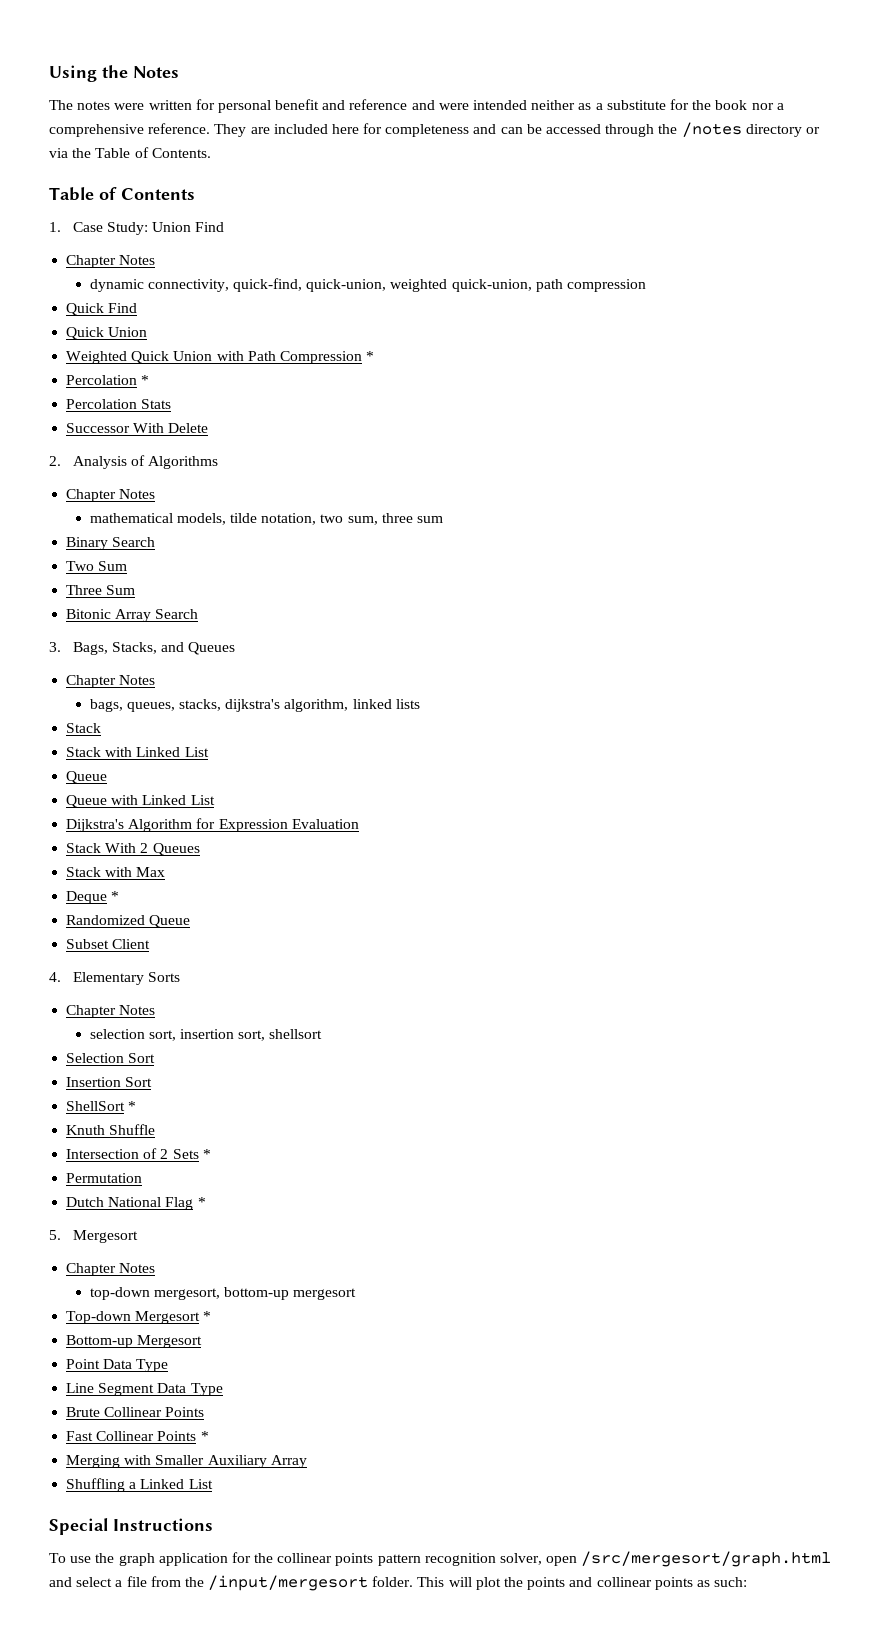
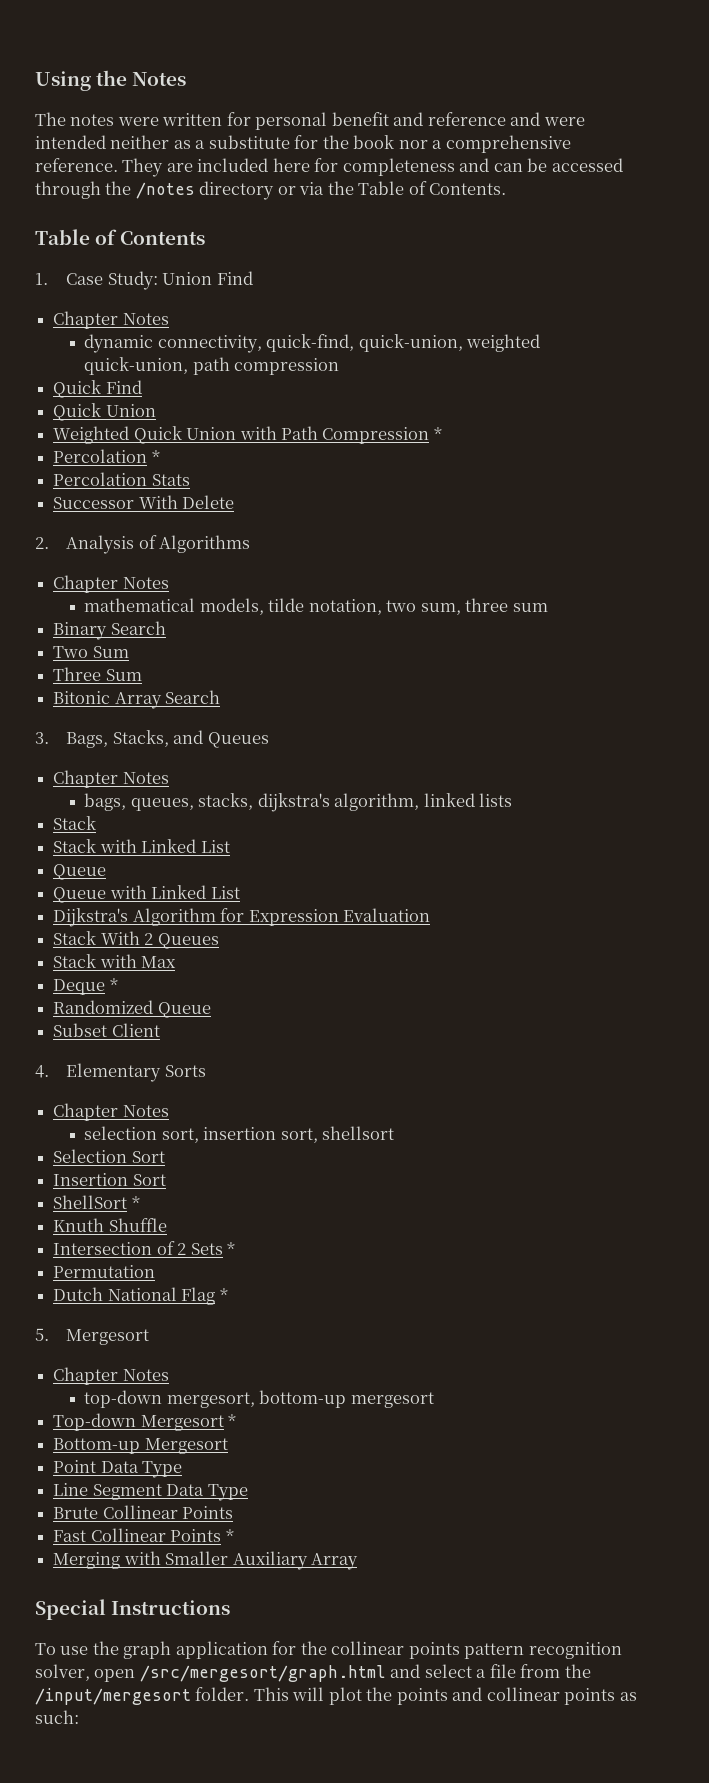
- Shuffling a Linked List

